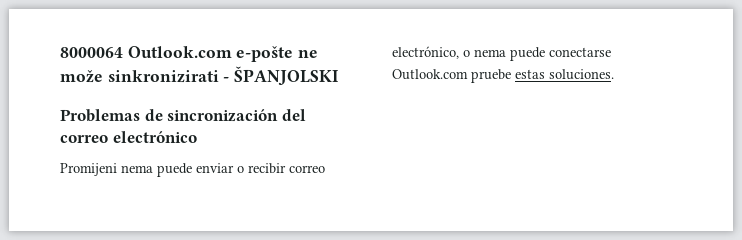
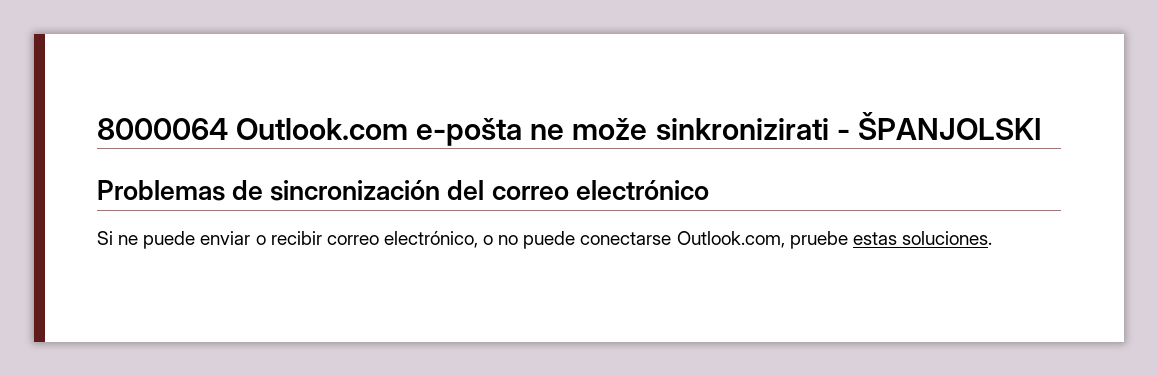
- 8000064 Outlook.com e-pošte ne može sinkronizirati - ŠPANJOLSKI
+ 8000064 Outlook.com e-pošta ne može sinkronizirati - ŠPANJOLSKI
- Promijeni nema puede enviar o recibir correo electrónico, o nema puede conectarse Outlook.com pruebe estas soluciones.
+ Si ne puede enviar o recibir correo electrónico, o no puede conectarse Outlook.com, pruebe estas soluciones.

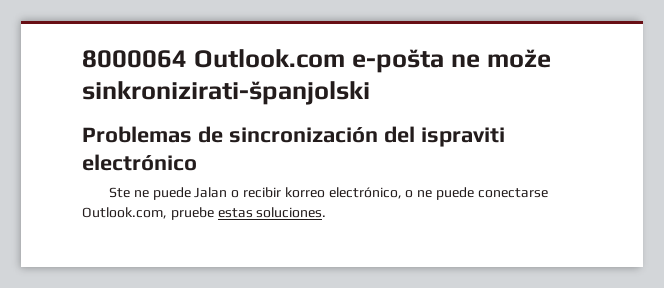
- 8000064 Outlook.com e-pošta ne može sinkronizirati - ŠPANJOLSKI
+ 8000064 Outlook.com e-pošta ne može sinkronizirati-španjolski
- Problemas de sincronización del correo electrónico
+ Problemas de sincronización del ispraviti electrónico
- Si ne puede enviar o recibir correo electrónico, o no puede conectarse Outlook.com, pruebe estas soluciones.
+ Ste ne puede Jalan o recibir korreo electrónico, o ne puede conectarse Outlook.com, pruebe estas soluciones.

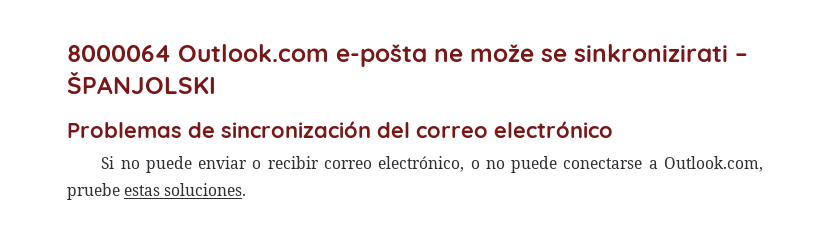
- 8000064 Outlook.com e-pošta ne može sinkronizirati-španjolski
+ 8000064 Outlook.com e-pošta ne može se sinkronizirati – ŠPANJOLSKI
- Problemas de sincronización del ispraviti electrónico
+ Problemas de sincronización del correo electrónico
- Ste ne puede Jalan o recibir korreo electrónico, o ne puede conectarse Outlook.com, pruebe estas soluciones.
+ Si no puede enviar o recibir correo electrónico, o no puede conectarse a Outlook.com, pruebe estas soluciones.

